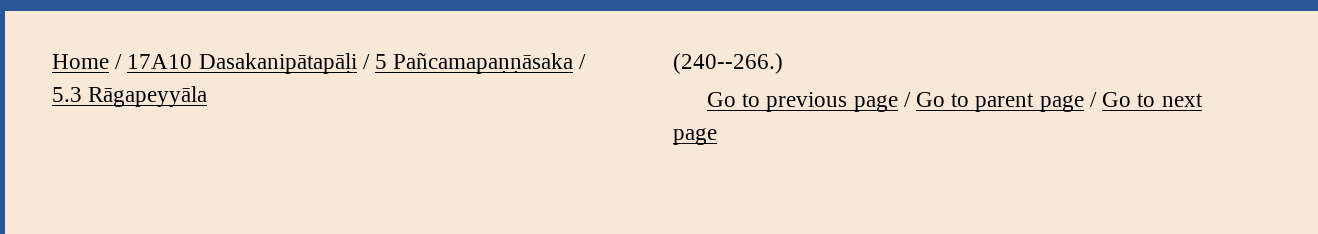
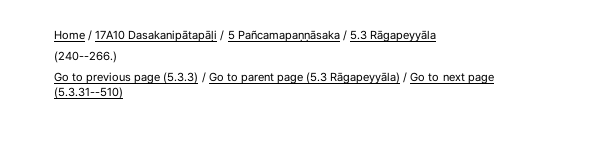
- Go to previous page / Go to parent page / Go to next page
+ Go to previous page (5.3.3) / Go to parent page (5.3 Rāgapeyyāla) / Go to next page (5.3.31--510)

